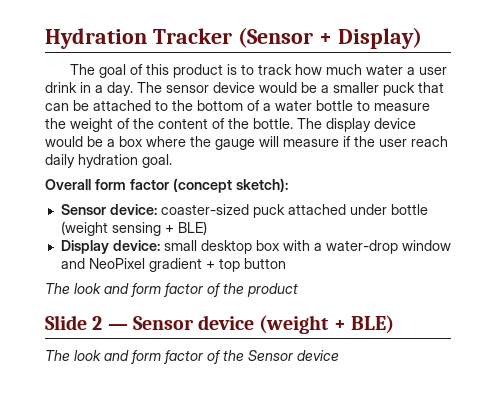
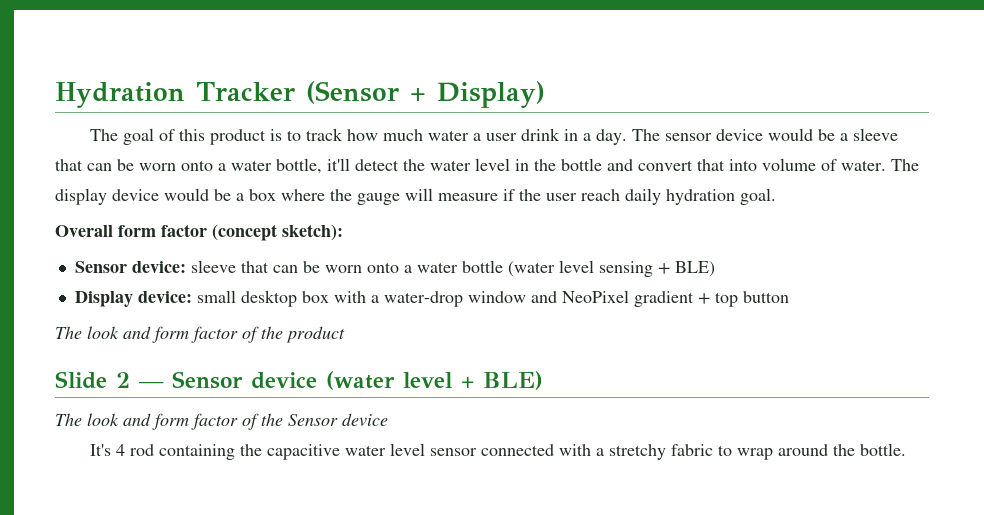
- The sensor device would be a smaller puck that can be attached to the bottom of a water bottle to measure the weight of the content of the bottle.
+ The sensor device would be a sleeve that can be worn onto a water bottle, it'll detect the water level in the bottle and convert that into volume of water.
- Sensor device: coaster-sized puck attached under bottle (weight sensing + BLE)
+ Sensor device: sleeve that can be worn onto a water bottle (water level sensing + BLE)
- Slide 2 — Sensor device (weight + BLE)
+ Slide 2 — Sensor device (water level + BLE)
+ It's 4 rod containing the capacitive water level sensor connected with a stretchy fabric to wrap around the bottle.

